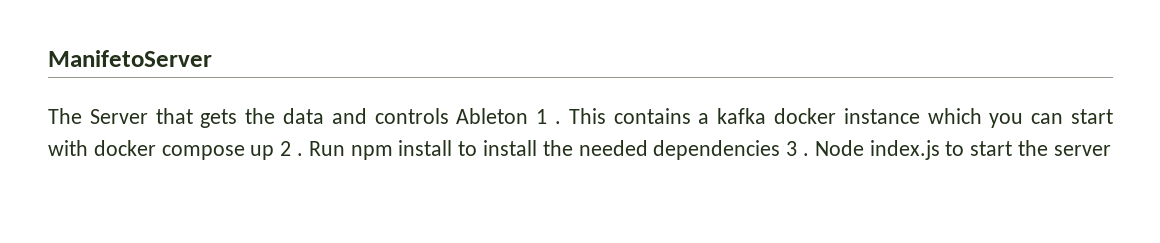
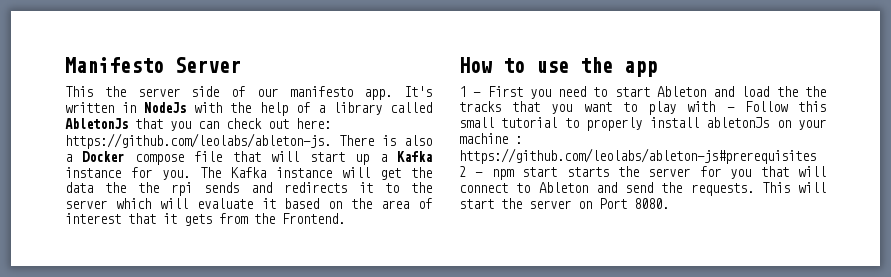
- ManifetoServer
- The Server that gets the data and controls Ableton 1 . This contains a kafka docker instance which you can start with docker compose up 2 . Run npm install to install the needed dependencies 3 . Node index.js to start the server
+ Manifesto Server
+ This the server side of our manifesto app. It's written in NodeJs with the help of a library called AbletonJs that you can check out here: https://github.com/leolabs/ableton-js. There is also a Docker compose file that will start up a Kafka instance for you. The Kafka instance will get the data the the rpi sends and redirects it to the server which will evaluate it based on the area of interest that it gets from the Frontend.
+ How to use the app
+ 1 - First you need to start Ableton and load the the tracks that you want to play with - Follow this small tutorial to properly install abletonJs on your machine : https://github.com/leolabs/ableton-js#prerequisites 2 - npm start starts the server for you that will connect to Ableton and send the requests. This will start the server on Port 8080.

